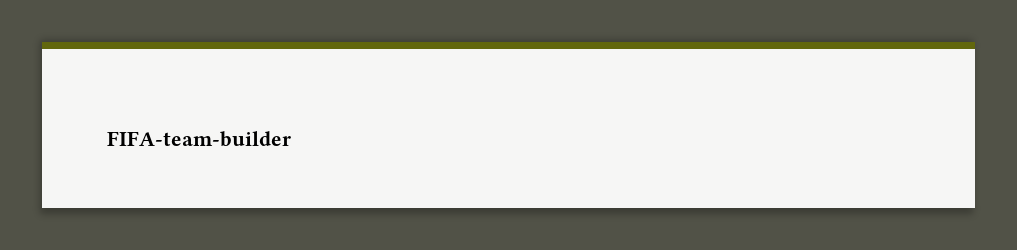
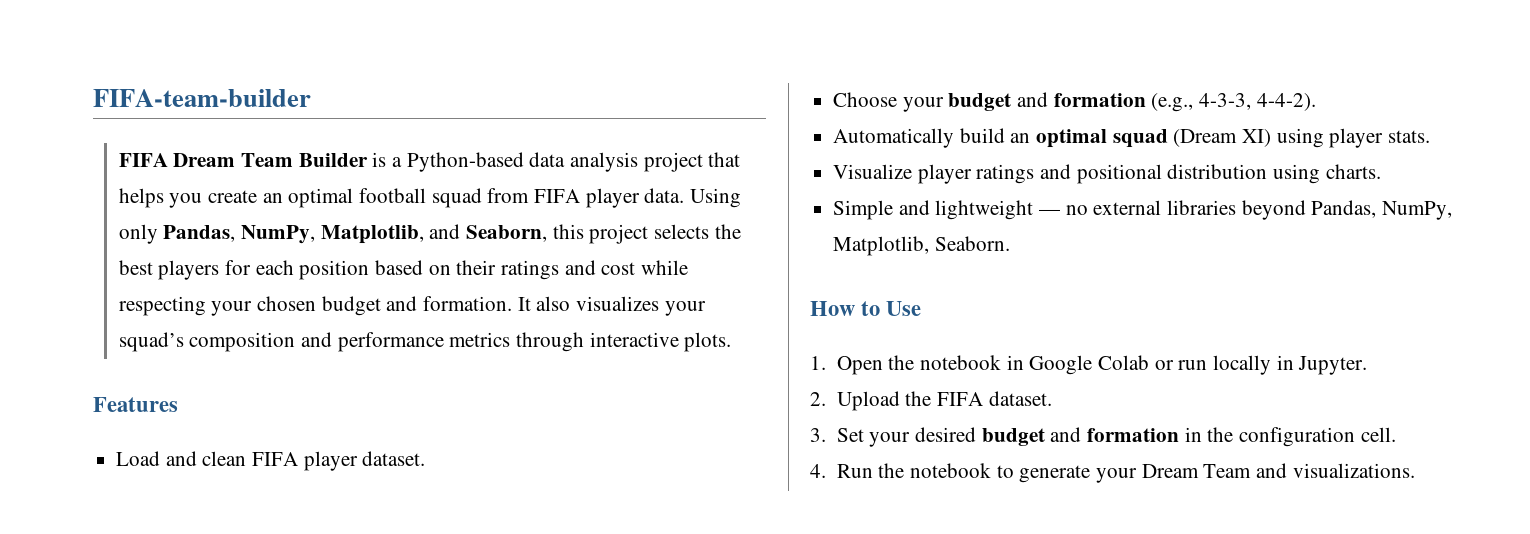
+ FIFA Dream Team Builder is a Python-based data analysis project that helps you create an optimal football squad from FIFA player data. Using only Pandas, NumPy, Matplotlib, and Seaborn, this project selects the best players for each position based on their ratings and cost while respecting your chosen budget and formation. It also visualizes your squad’s composition and performance metrics through interactive plots.
+ Features
+ Load and clean FIFA player dataset.
+ Choose your budget and formation (e.g., 4-3-3, 4-4-2).
+ Automatically build an optimal squad (Dream XI) using player stats.
+ Visualize player ratings and positional distribution using charts.
+ Simple and lightweight — no external libraries beyond Pandas, NumPy, Matplotlib, Seaborn.
+ How to Use
+ 1. Open the notebook in Google Colab or run locally in Jupyter.
+ 2. Upload the FIFA dataset.
+ 3. Set your desired budget and formation in the configuration cell.
+ 4. Run the notebook to generate your Dream Team and visualizations.

